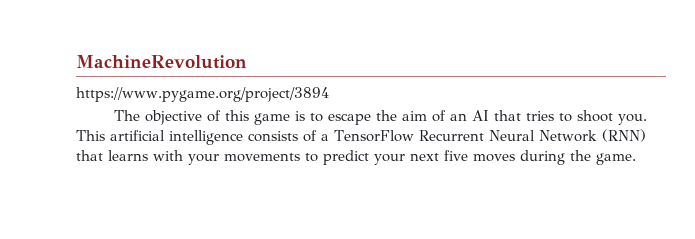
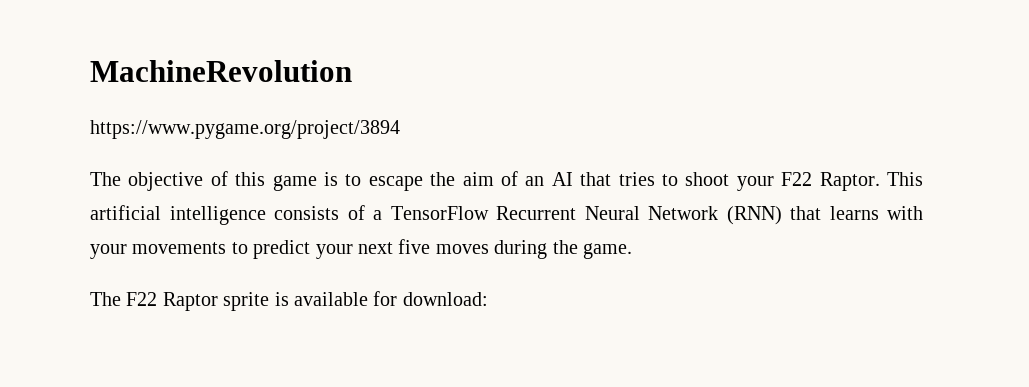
- The objective of this game is to escape the aim of an AI that tries to shoot you.
+ The objective of this game is to escape the aim of an AI that tries to shoot your F22 Raptor.
+ The F22 Raptor sprite is available for download:

